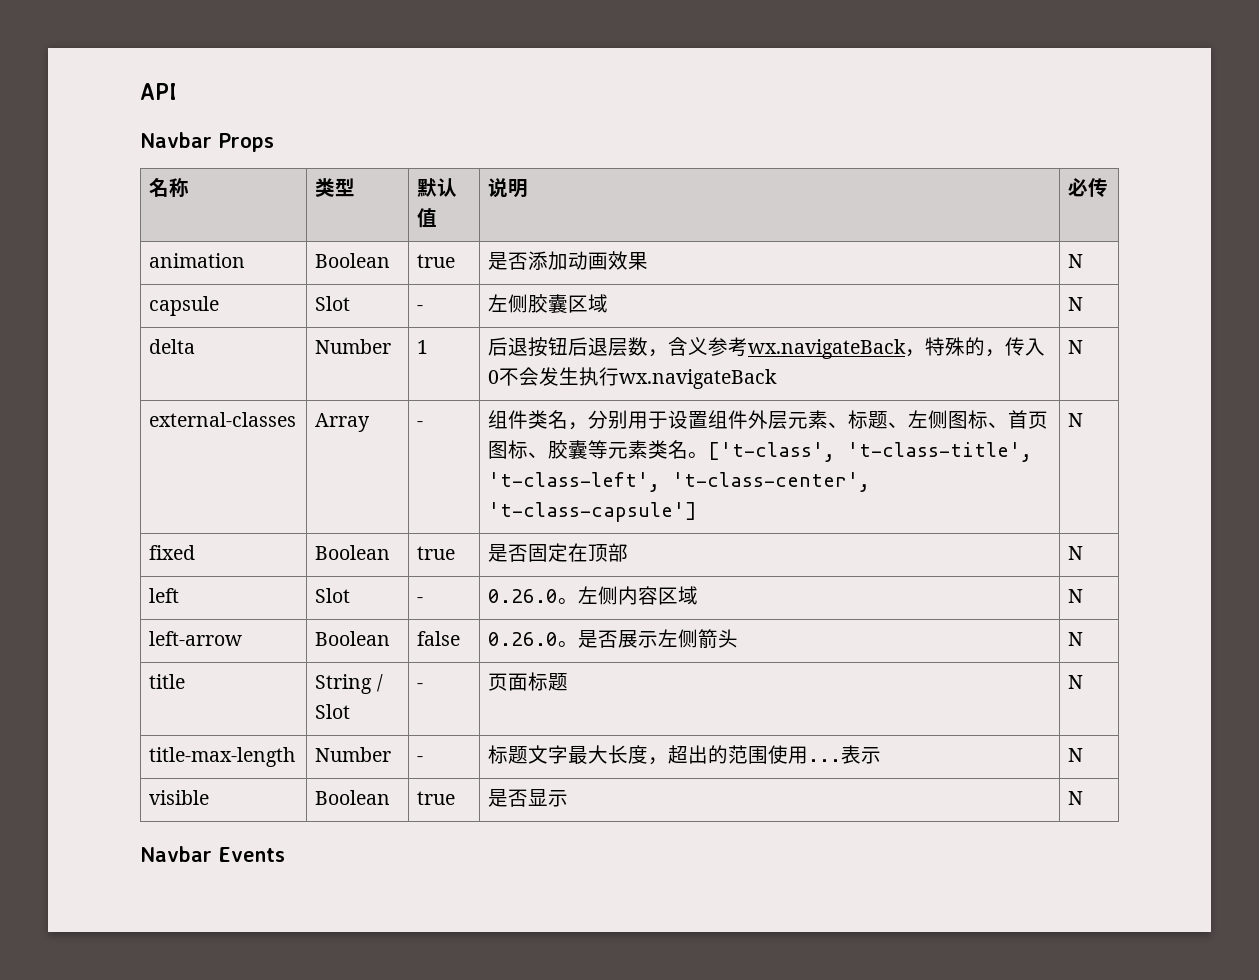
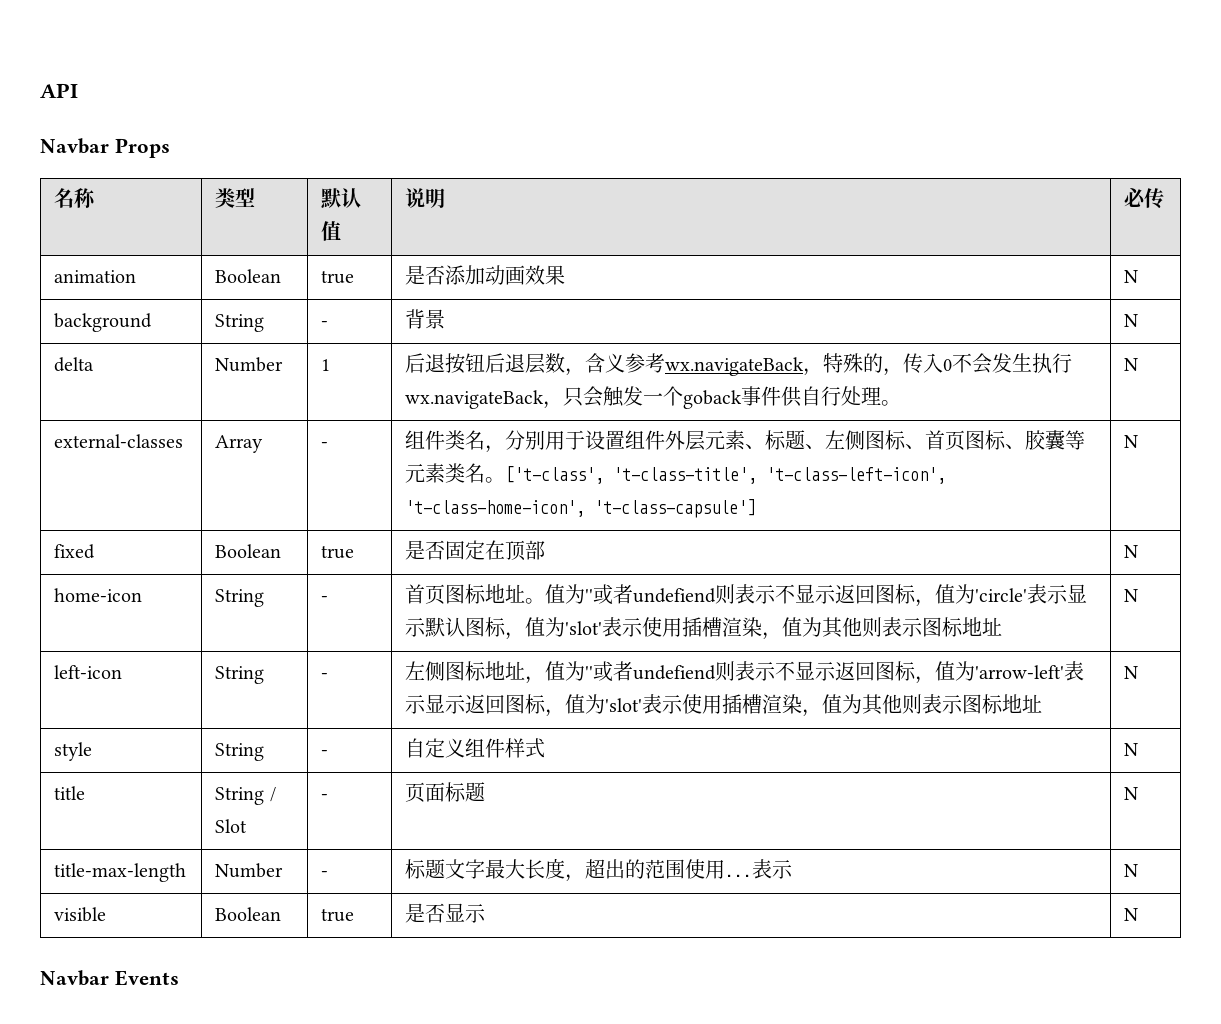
- capsule | Slot | - | 左侧胶囊区域 | N
+ background | String | - | 背景 | N
- delta | Number | 1 | 后退按钮后退层数，含义参考wx.navigateBack，特殊的，传入0不会发生执行wx.navigateBack | N
+ delta | Number | 1 | 后退按钮后退层数，含义参考wx.navigateBack，特殊的，传入0不会发生执行wx.navigateBack，只会触发一个goback事件供自行处理。 | N
- external-classes | Array | - | 组件类名，分别用于设置组件外层元素、标题、左侧图标、首页图标、胶囊等元素类名。['t-class', 't-class-title', 't-class-left', 't-class-center', 't-class-capsule'] | N
+ external-classes | Array | - | 组件类名，分别用于设置组件外层元素、标题、左侧图标、首页图标、胶囊等元素类名。['t-class', 't-class-title', 't-class-left-icon', 't-class-home-icon', 't-class-capsule'] | N
- left | Slot | - | 0.26.0。左侧内容区域 | N
- left-arrow | Boolean | false | 0.26.0。是否展示左侧箭头 | N
+ home-icon | String | - | 首页图标地址。值为''或者undefiend则表示不显示返回图标，值为'circle'表示显示默认图标，值为'slot'表示使用插槽渲染，值为其他则表示图标地址 | N
+ left-icon | String | - | 左侧图标地址，值为''或者undefiend则表示不显示返回图标，值为'arrow-left'表示显示返回图标，值为'slot'表示使用插槽渲染，值为其他则表示图标地址 | N
+ style | String | - | 自定义组件样式 | N

